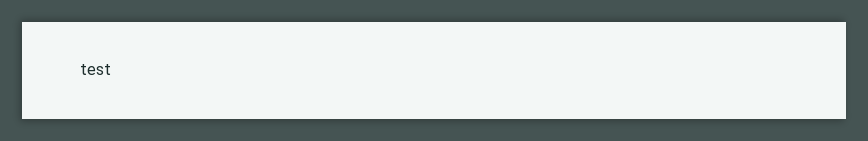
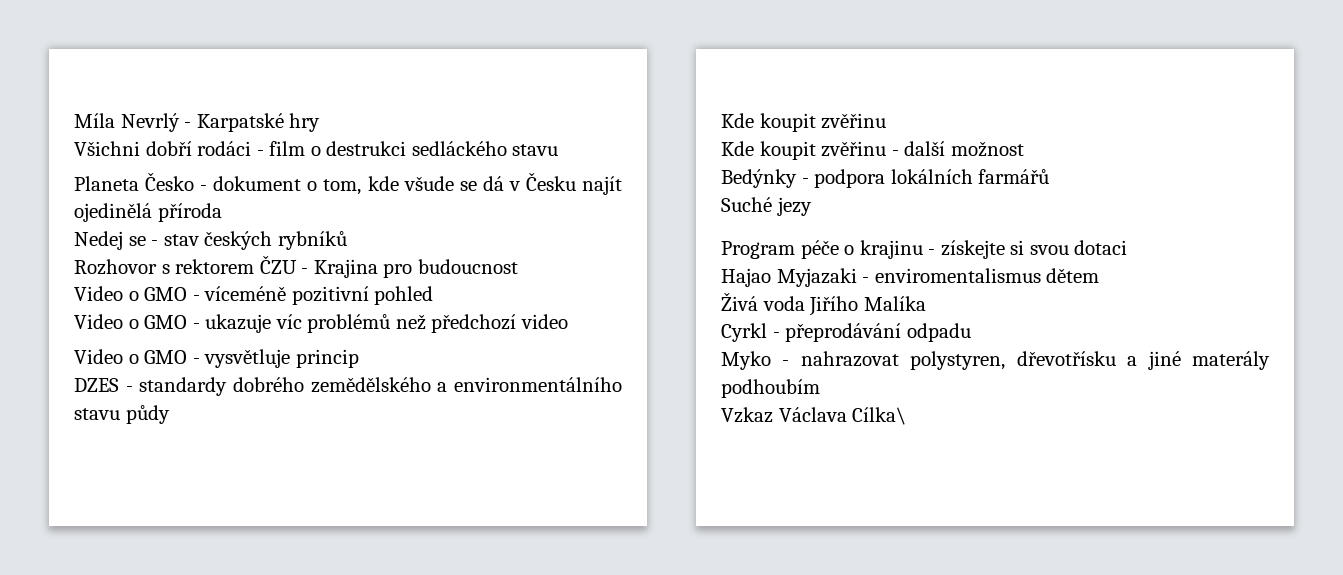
- test
+ Míla Nevrlý - Karpatské hry
+ Všichni dobří rodáci - film o destrukci sedláckého stavu
+ Planeta Česko - dokument o tom, kde všude se dá v Česku najít ojedinělá příroda
+ Nedej se - stav českých rybníků
+ Rozhovor s rektorem ČZU - Krajina pro budoucnost
+ Video o GMO - víceméně pozitivní pohled
+ Video o GMO - ukazuje víc problémů než předchozí video
+ Video o GMO - vysvětluje princip
+ DZES - standardy dobrého zemědělského a environmentálního stavu půdy
+ Kde koupit zvěřinu
+ Kde koupit zvěřinu - další možnost
+ Bedýnky - podpora lokálních farmářů
+ Suché jezy
+ Program péče o krajinu - získejte si svou dotaci
+ Hajao Myjazaki - enviromentalismus dětem
+ Živá voda Jiřího Malíka
+ Cyrkl - přeprodávání odpadu
+ Myko - nahrazovat polystyren, dřevotřísku a jiné materály podhoubím
+ Vzkaz Václava Cílka\

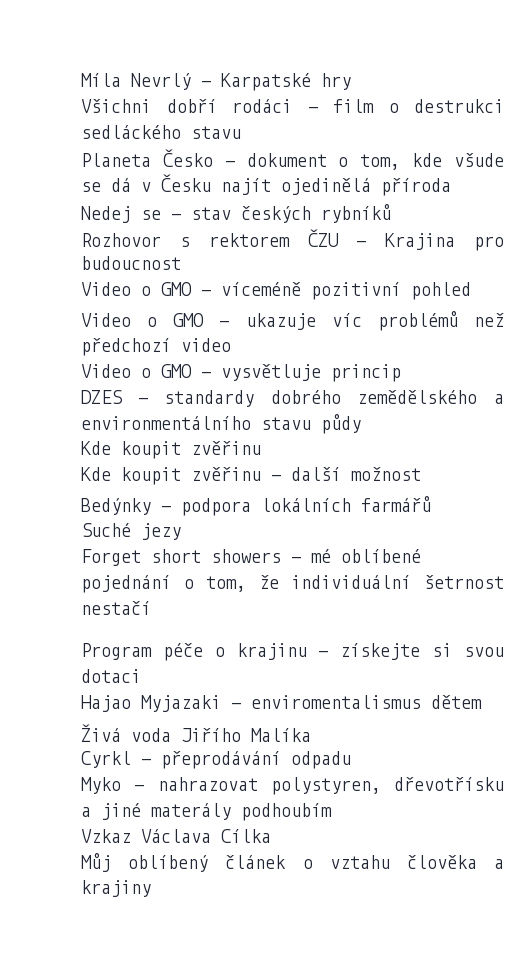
+ Forget short showers - mé oblíbené pojednání o tom, že individuální šetrnost nestačí
- Vzkaz Václava Cílka\
+ Vzkaz Václava Cílka
+ Můj oblíbený článek o vztahu člověka a krajiny

